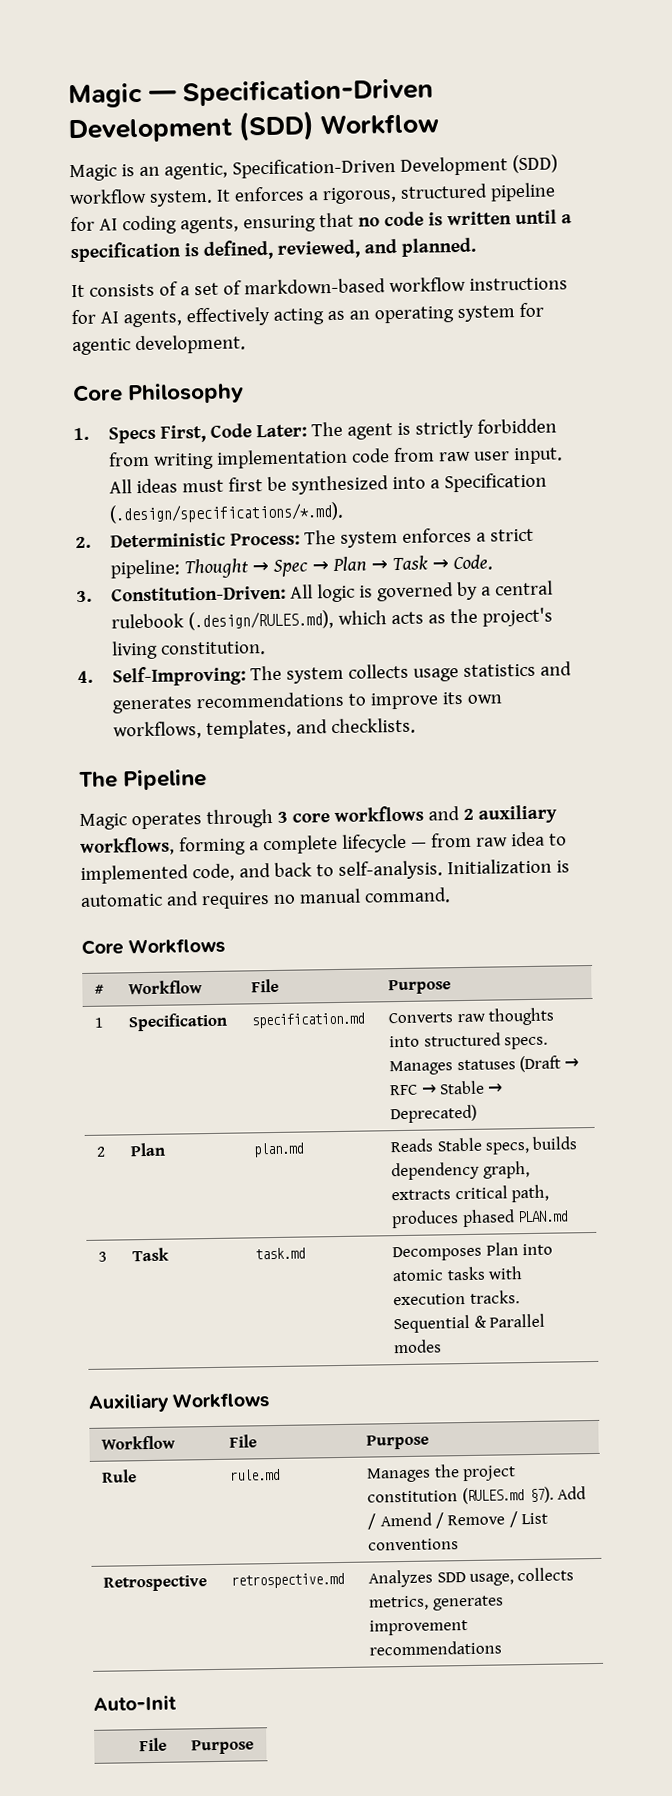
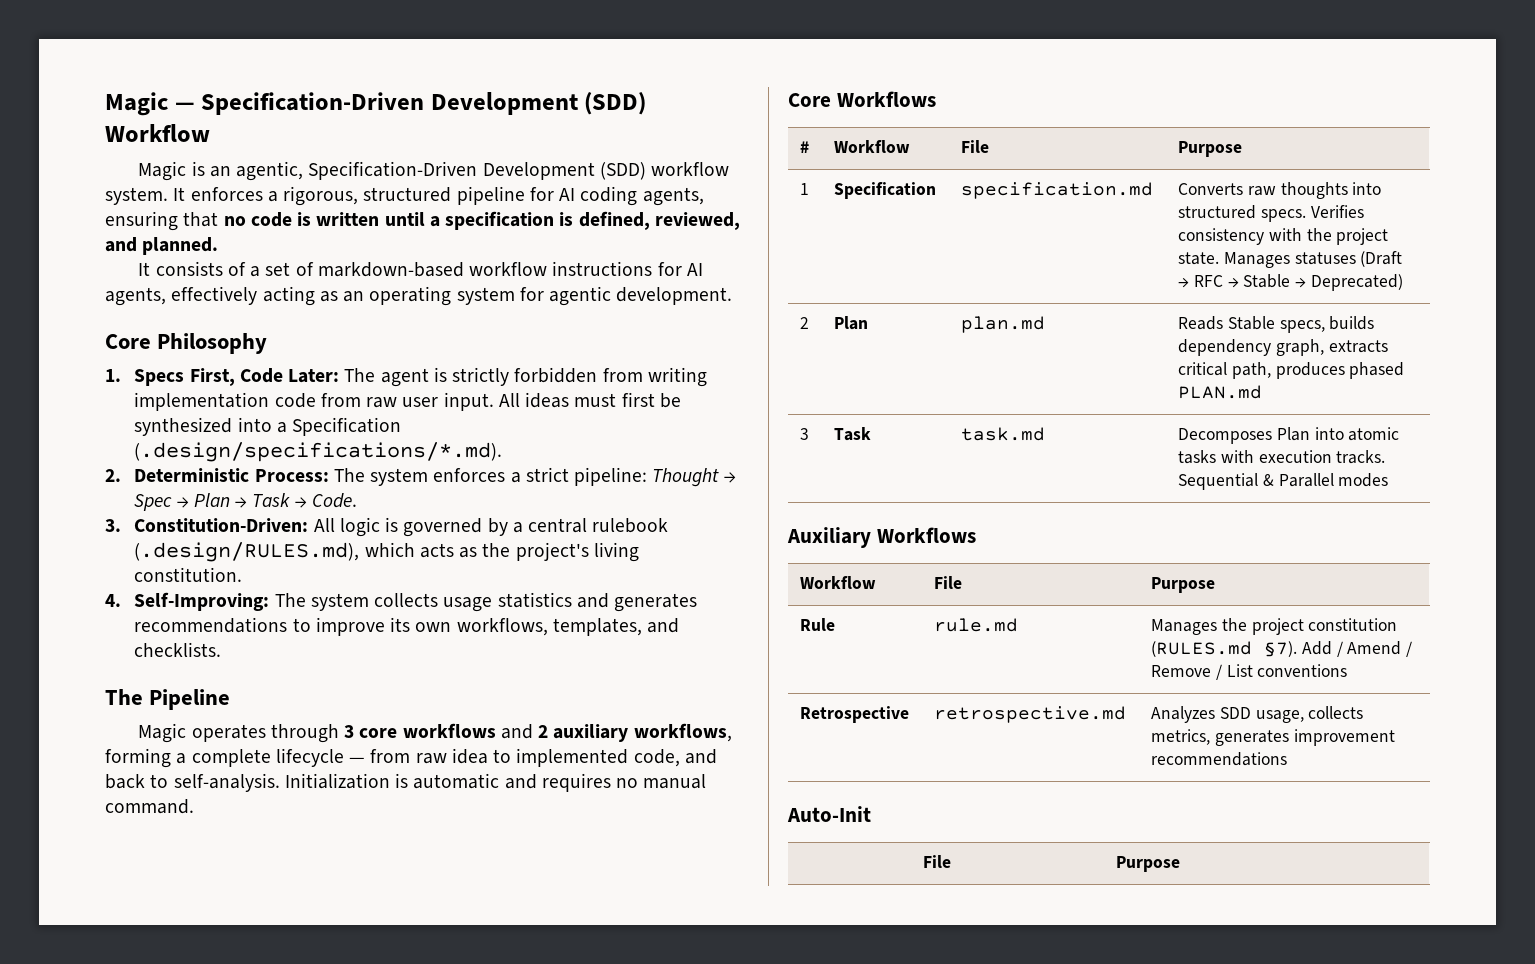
- 1 | Specification | specification.md | Converts raw thoughts into structured specs. Manages statuses (Draft → RFC → Stable → Deprecated)
+ 1 | Specification | specification.md | Converts raw thoughts into structured specs. Verifies consistency with the project state. Manages statuses (Draft → RFC → Stable → Deprecated)

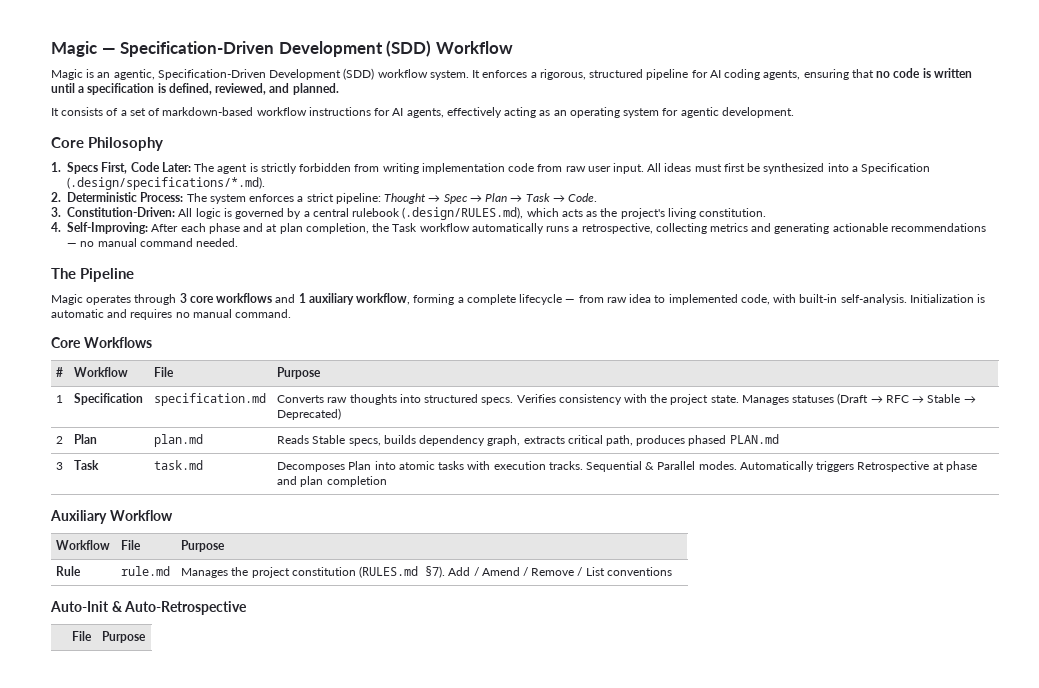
- 4. Self-Improving: The system collects usage statistics and generates recommendations to improve its own workflows, templates, and checklists.
+ 4. Self-Improving: After each phase and at plan completion, the Task workflow automatically runs a retrospective, collecting metrics and generating actionable recommendations — no manual command needed.
- Magic operates through 3 core workflows and 2 auxiliary workflows, forming a complete lifecycle — from raw idea to implemented code, and back to self-analysis.
+ Magic operates through 3 core workflows and 1 auxiliary workflow, forming a complete lifecycle — from raw idea to implemented code, with built-in self-analysis.
- 3 | Task | task.md | Decomposes Plan into atomic tasks with execution tracks. Sequential & Parallel modes
+ 3 | Task | task.md | Decomposes Plan into atomic tasks with execution tracks. Sequential & Parallel modes. Automatically triggers Retrospective at phase and plan completion
- Auxiliary Workflows
+ Auxiliary Workflow
- Retrospective | retrospective.md | Analyzes SDD usage, collects metrics, generates improvement recommendations
- Auto-Init
+ Auto-Init & Auto-Retrospective

